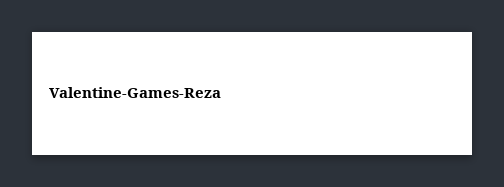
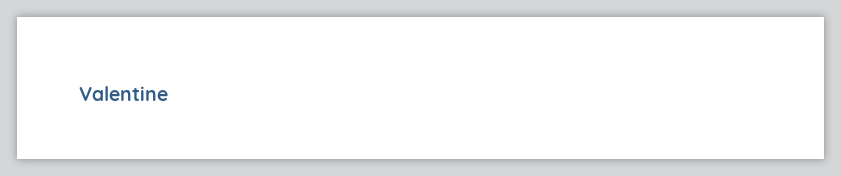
- Valentine-Games-Reza
+ Valentine

